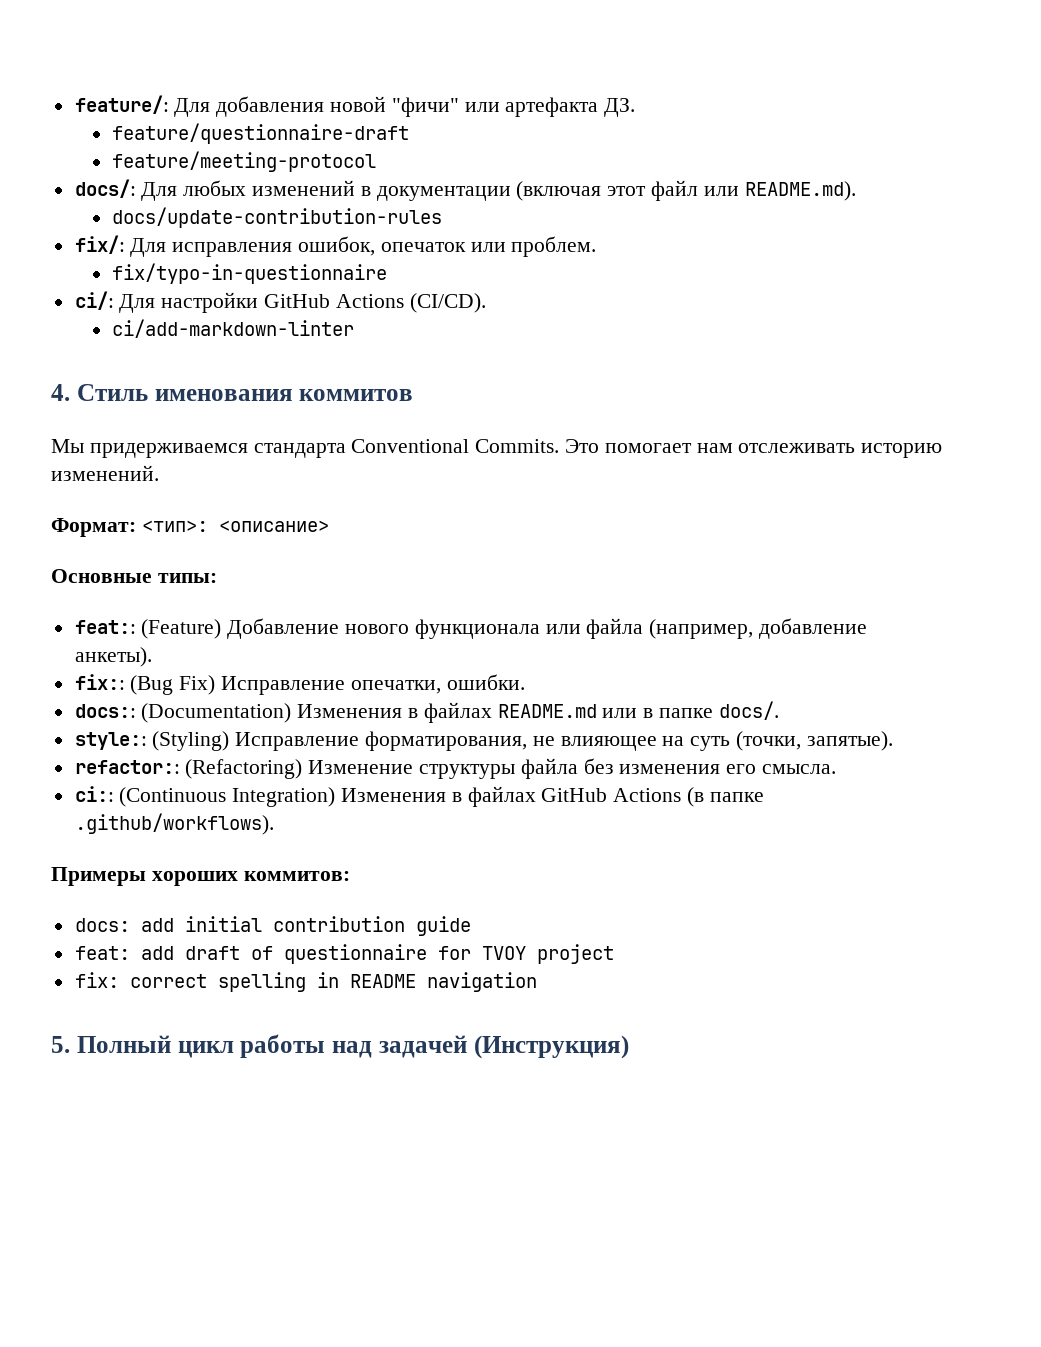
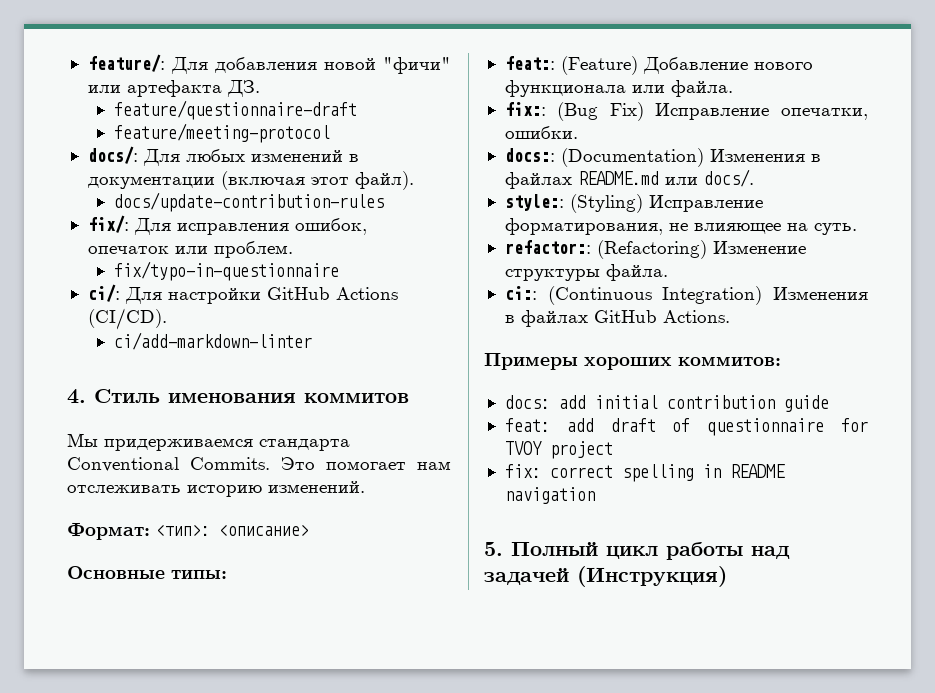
- docs/: Для любых изменений в документации (включая этот файл или README.md).
+ docs/: Для любых изменений в документации (включая этот файл).
- feat:: (Feature) Добавление нового функционала или файла (например, добавление анкеты).
+ feat:: (Feature) Добавление нового функционала или файла.
- docs:: (Documentation) Изменения в файлах README.md или в папке docs/.
+ docs:: (Documentation) Изменения в файлах README.md или docs/.
- style:: (Styling) Исправление форматирования, не влияющее на суть (точки, запятые).
+ style:: (Styling) Исправление форматирования, не влияющее на суть.
- refactor:: (Refactoring) Изменение структуры файла без изменения его смысла.
+ refactor:: (Refactoring) Изменение структуры файла.
- ci:: (Continuous Integration) Изменения в файлах GitHub Actions (в папке .github/workflows).
+ ci:: (Continuous Integration) Изменения в файлах GitHub Actions.

